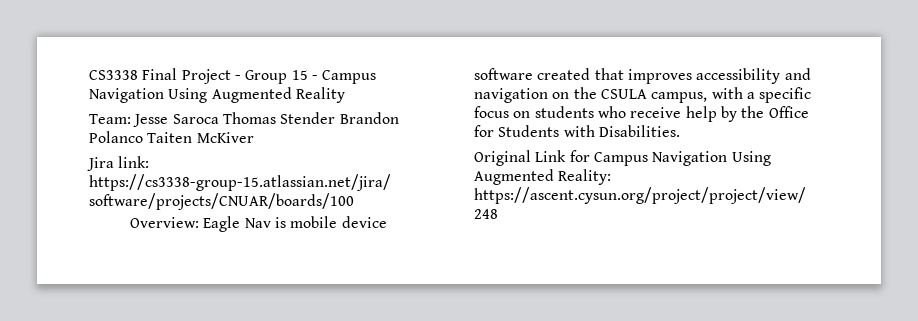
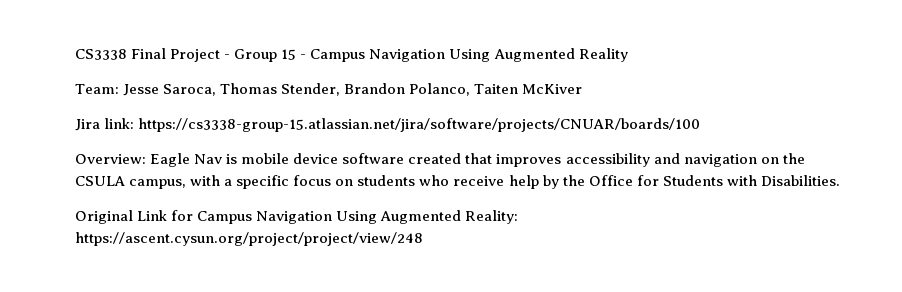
- Team: Jesse Saroca Thomas Stender Brandon Polanco Taiten McKiver
+ Team: Jesse Saroca, Thomas Stender, Brandon Polanco, Taiten McKiver

